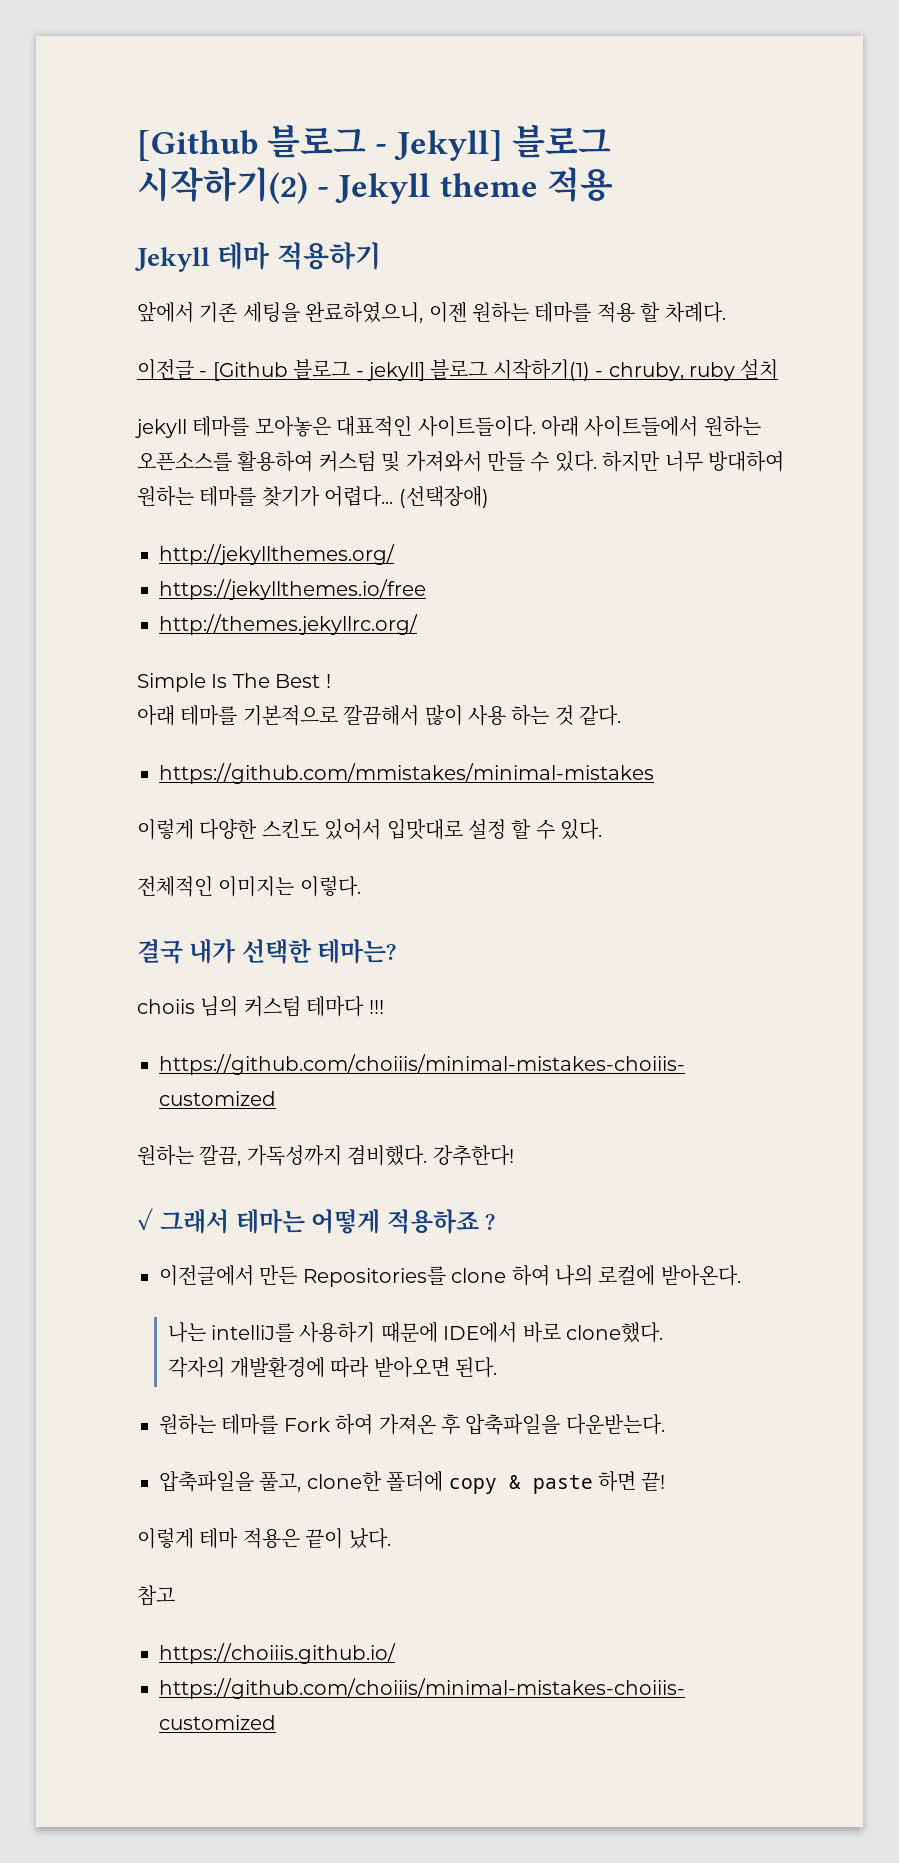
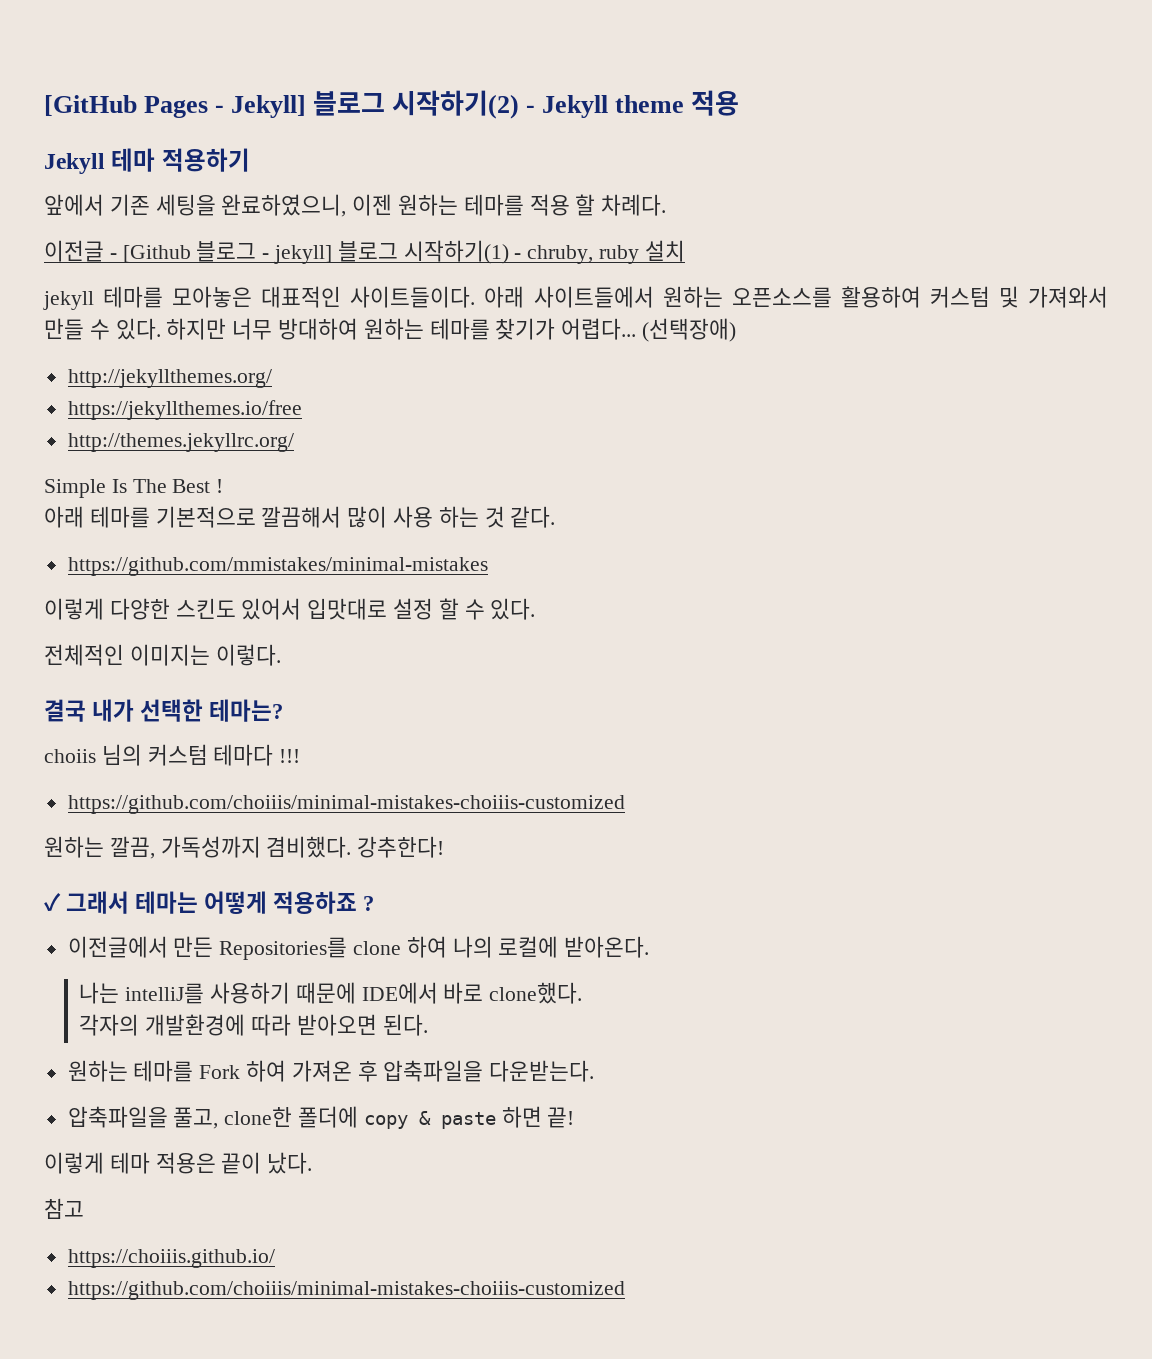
- [Github 블로그 - Jekyll] 블로그 시작하기(2) - Jekyll theme 적용
+ [GitHub Pages - Jekyll] 블로그 시작하기(2) - Jekyll theme 적용

